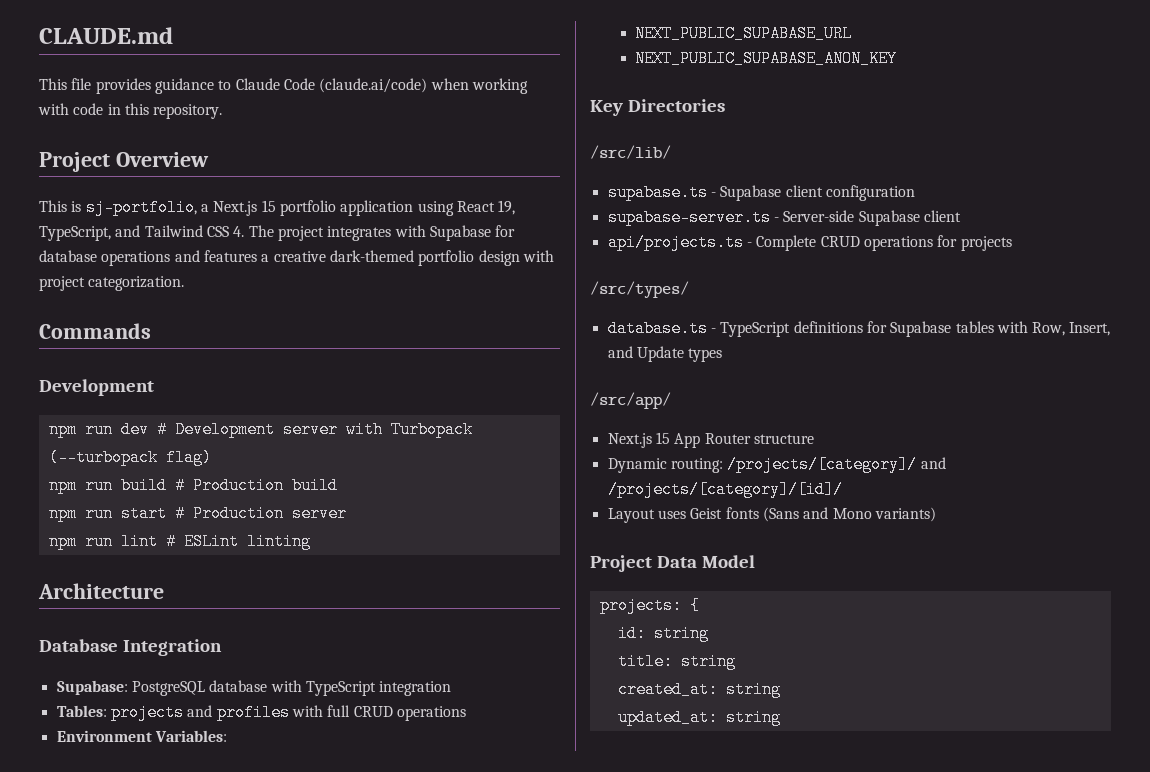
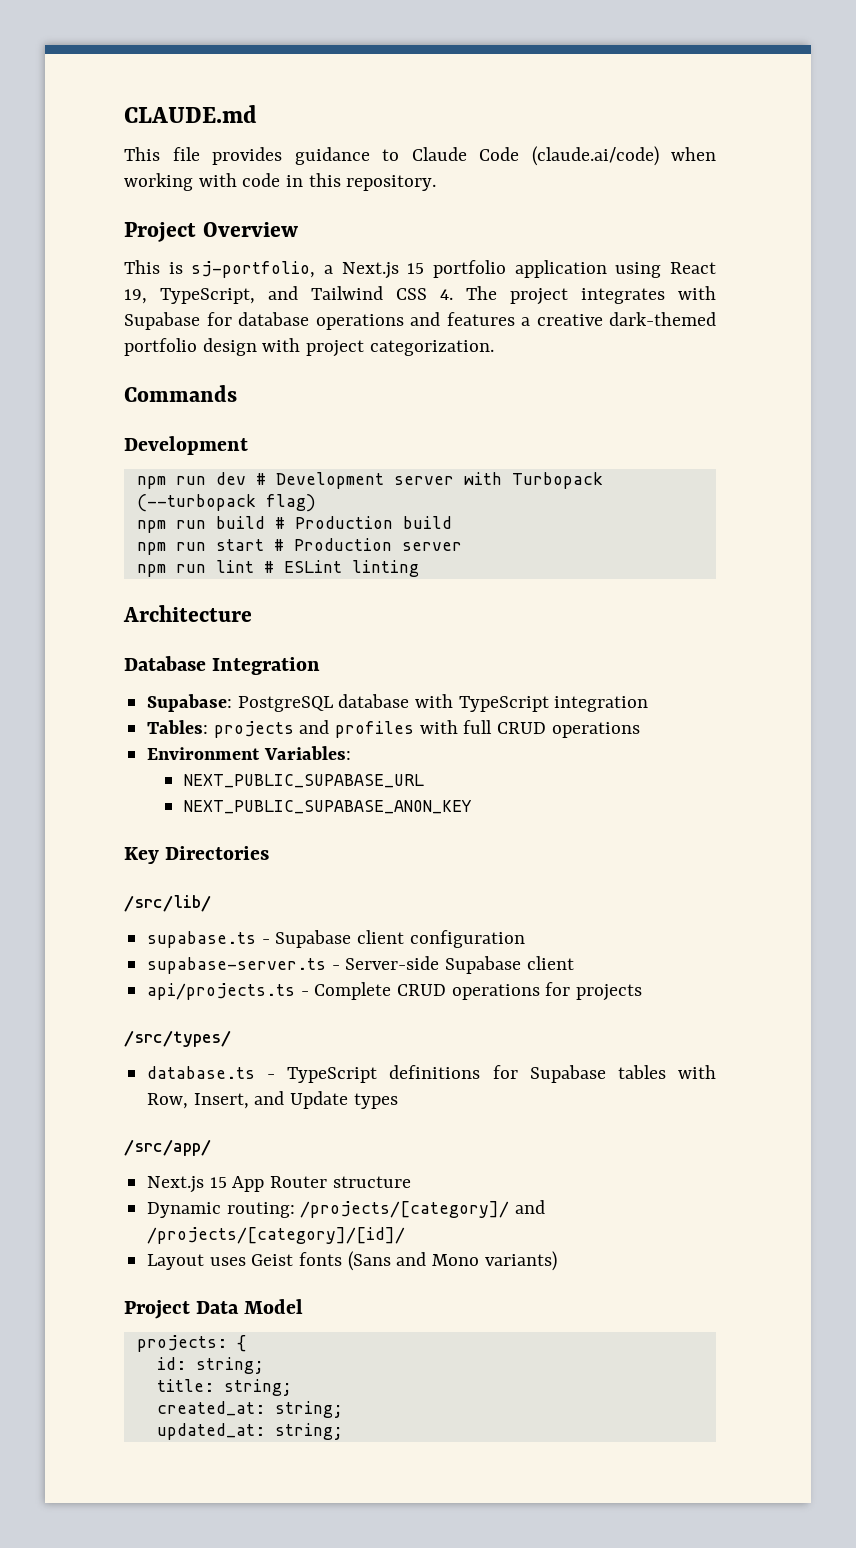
- id: string
+ id: string;
- title: string
+ title: string;
- created_at: string
+ created_at: string;
- updated_at: string
+ updated_at: string;

